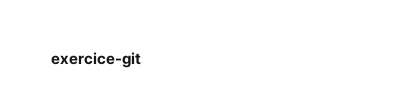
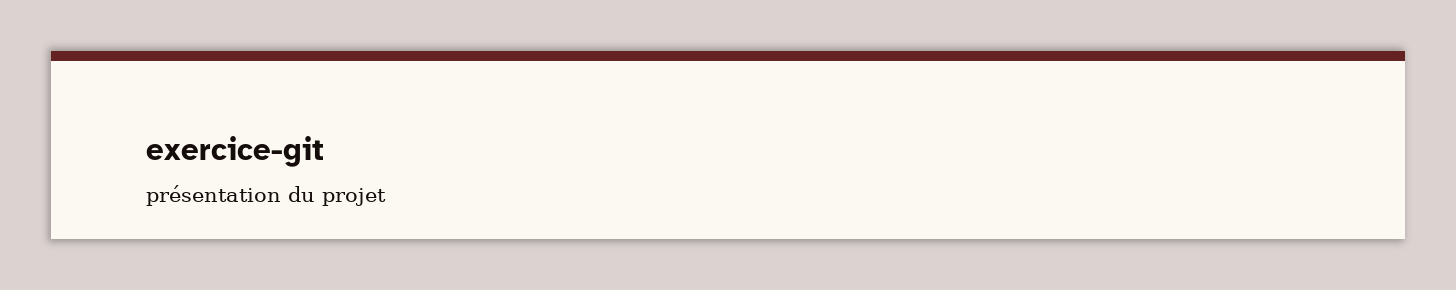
+ présentation du projet

